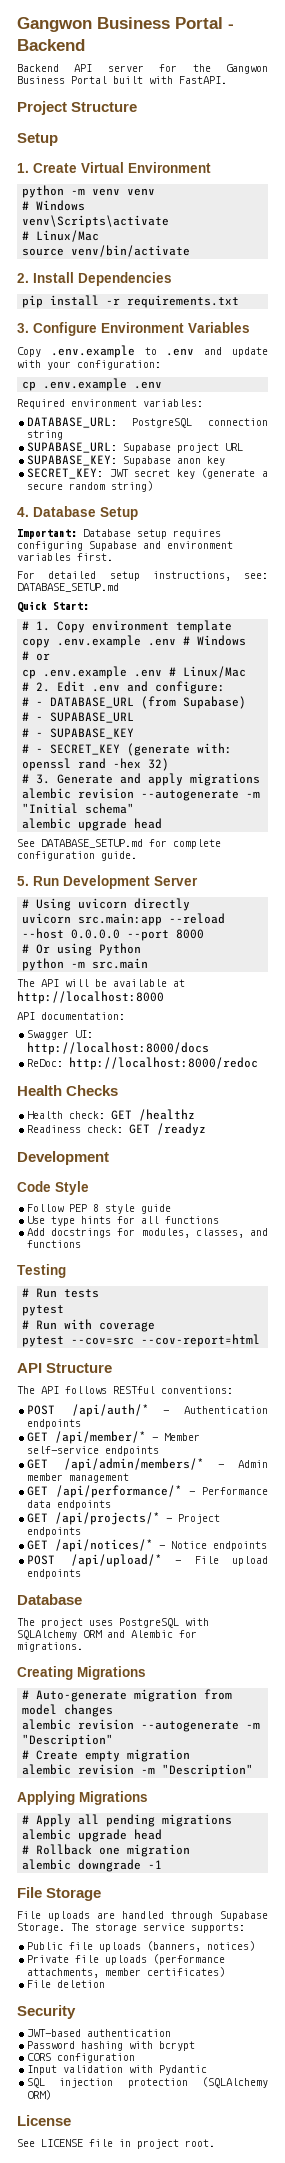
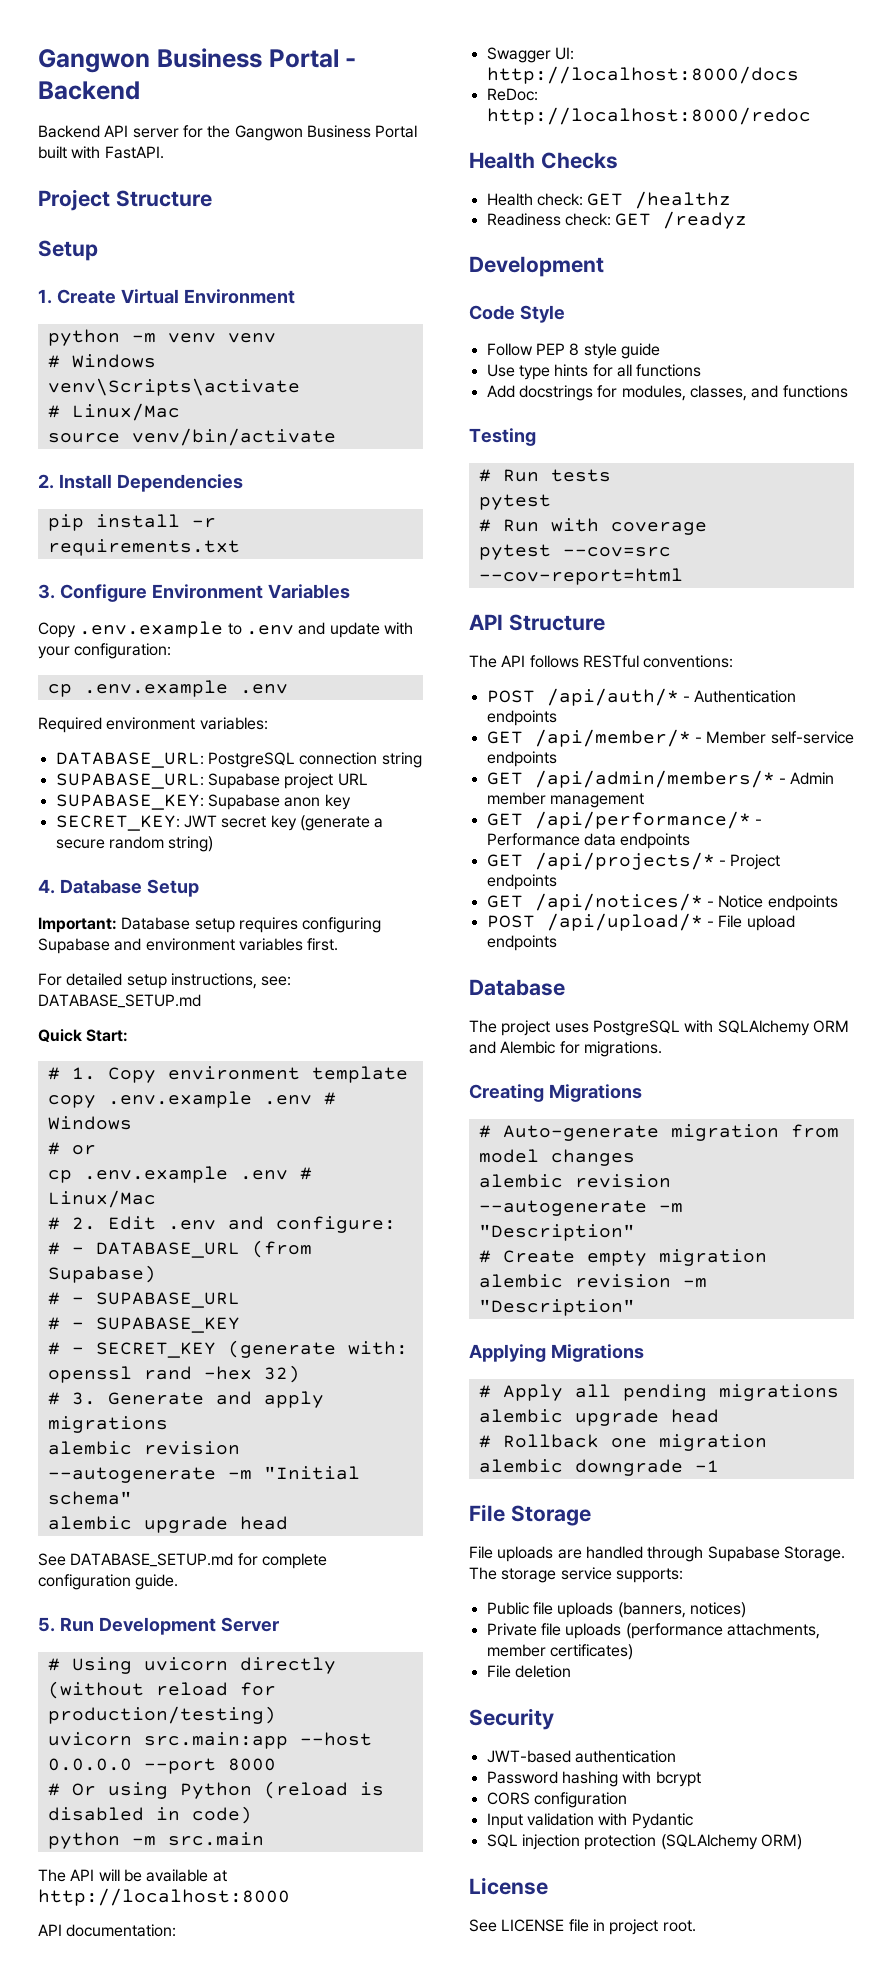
- # Using uvicorn directly
+ # Using uvicorn directly (without reload for production/testing)
- uvicorn src.main:app --reload --host 0.0.0.0 --port 8000
+ uvicorn src.main:app --host 0.0.0.0 --port 8000
- # Or using Python
+ # Or using Python (reload is disabled in code)

